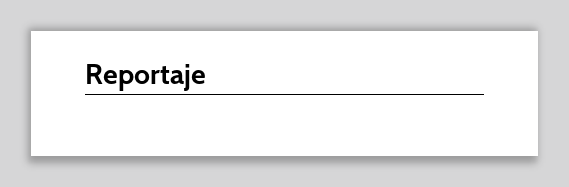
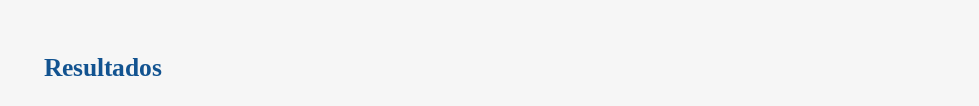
- Reportaje
+ Resultados

